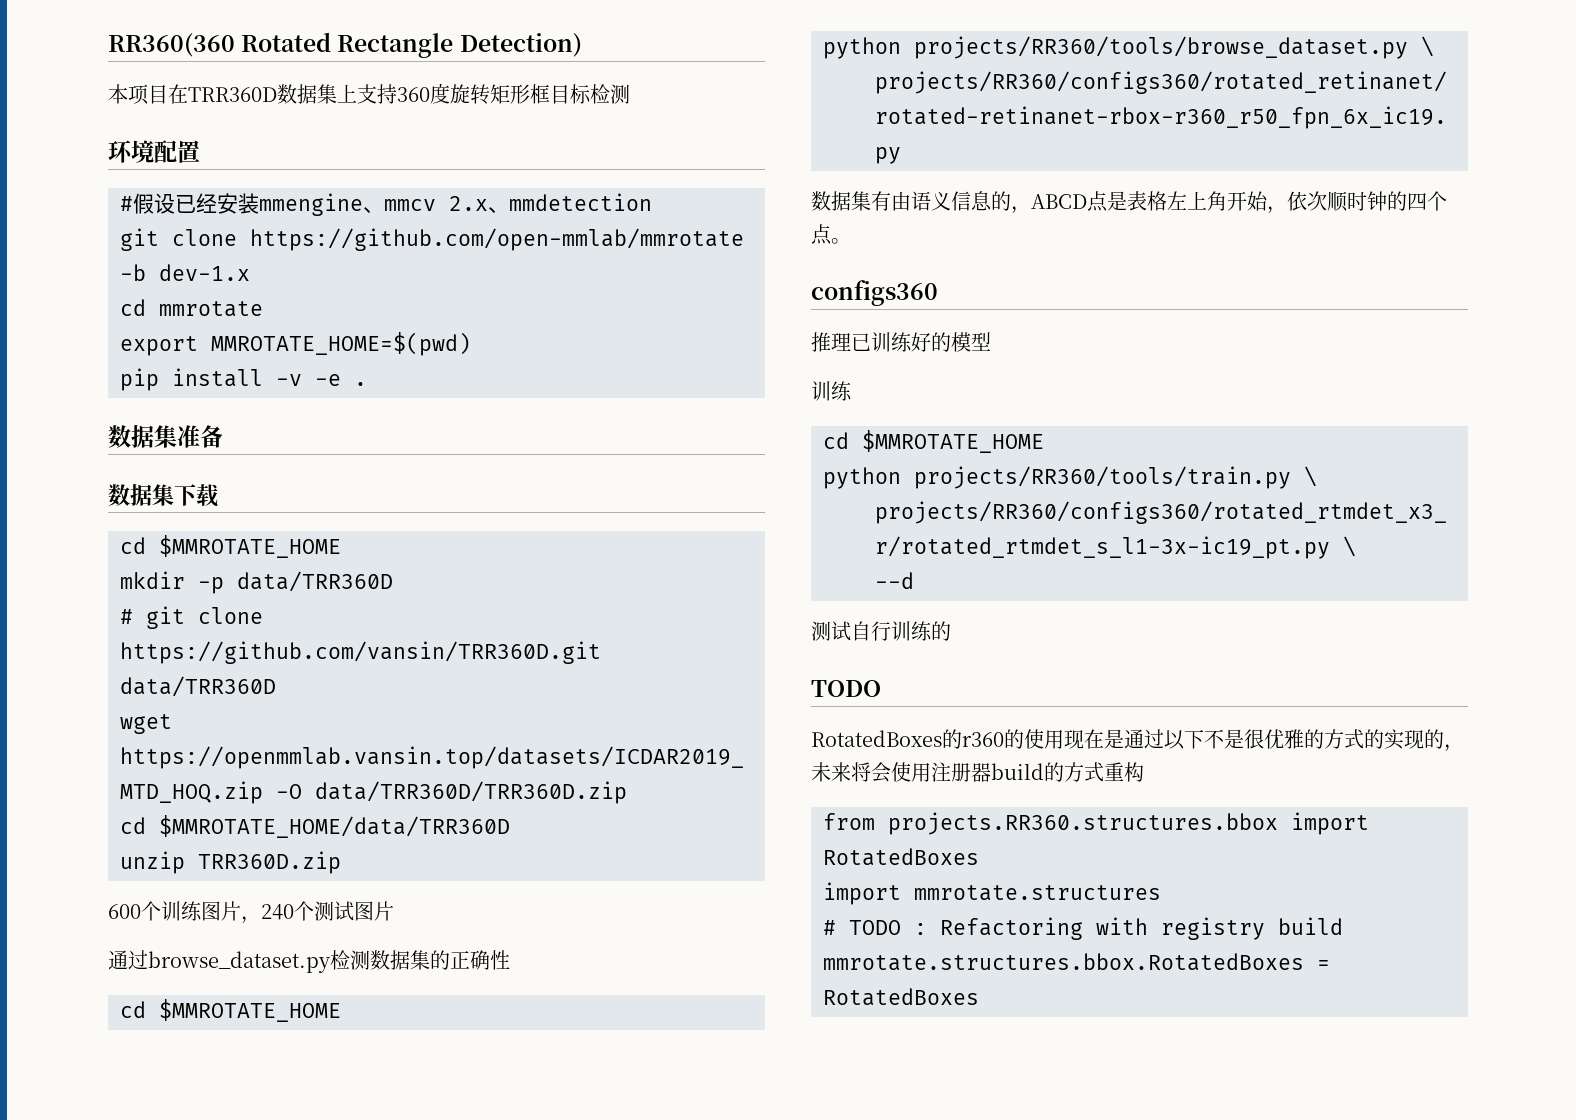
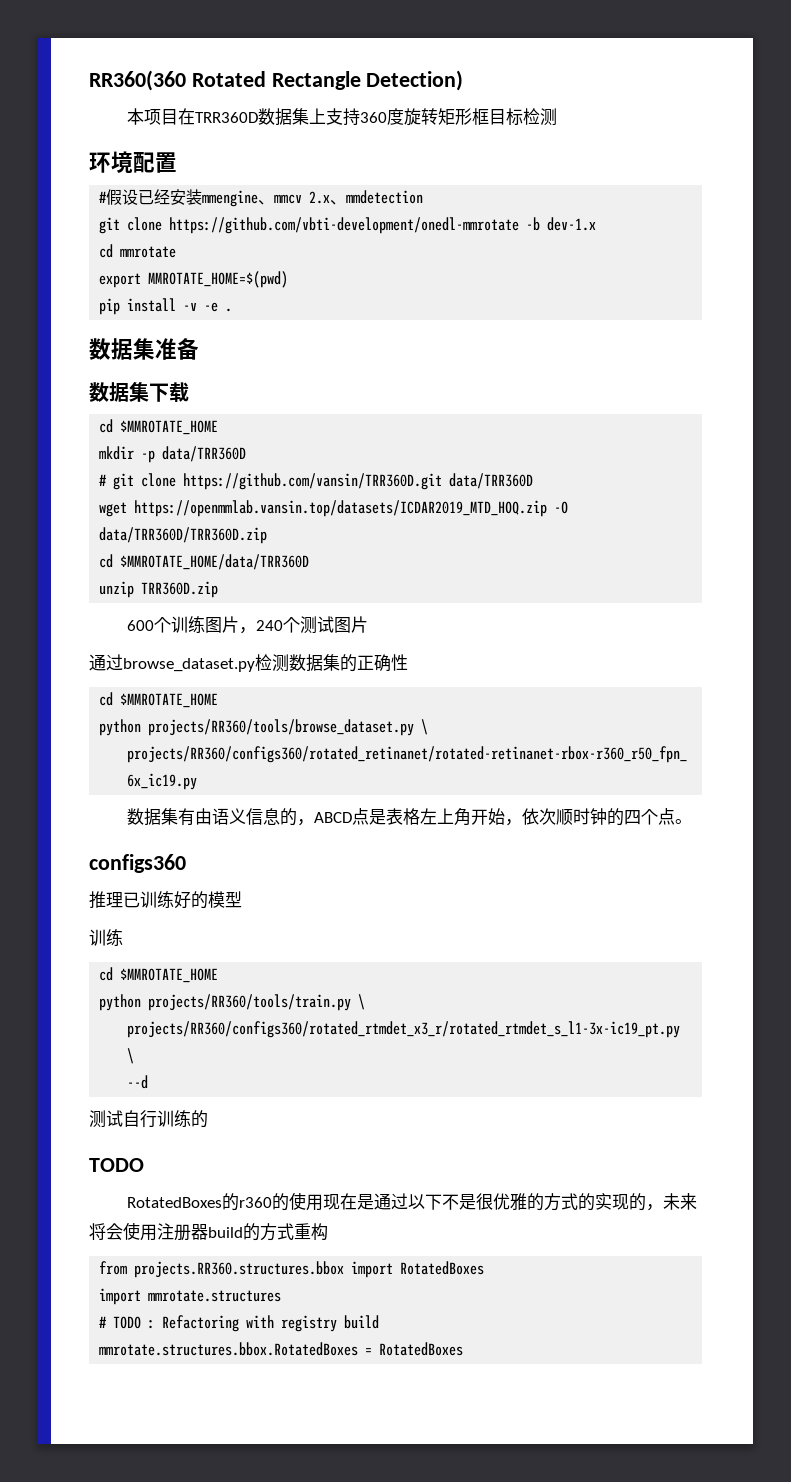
- git clone https://github.com/open-mmlab/mmrotate -b dev-1.x
+ git clone https://github.com/vbti-development/onedl-mmrotate -b dev-1.x

